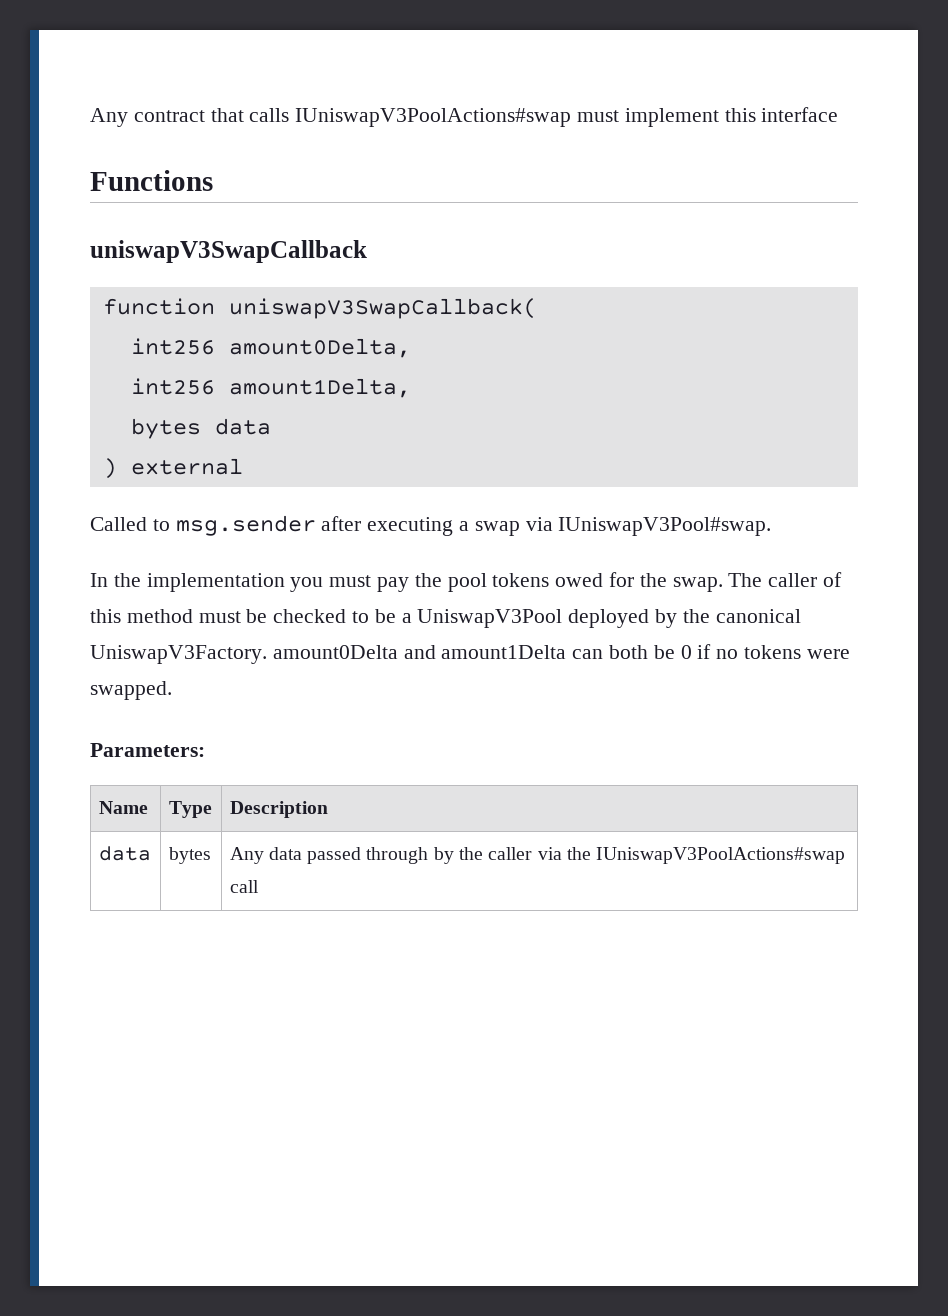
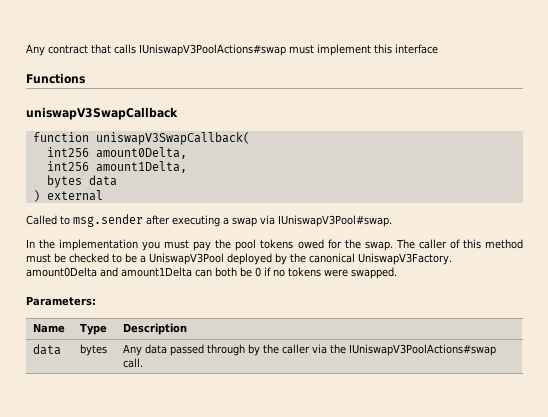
- data | bytes | Any data passed through by the caller via the IUniswapV3PoolActions#swap call
+ data | bytes | Any data passed through by the caller via the IUniswapV3PoolActions#swap call.

